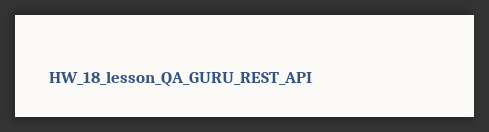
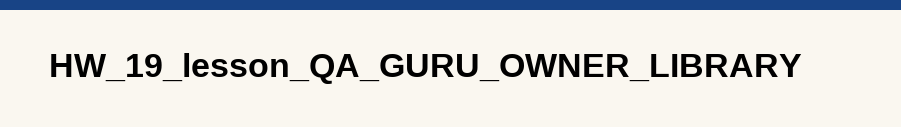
- HW_18_lesson_QA_GURU_REST_API
+ HW_19_lesson_QA_GURU_OWNER_LIBRARY

